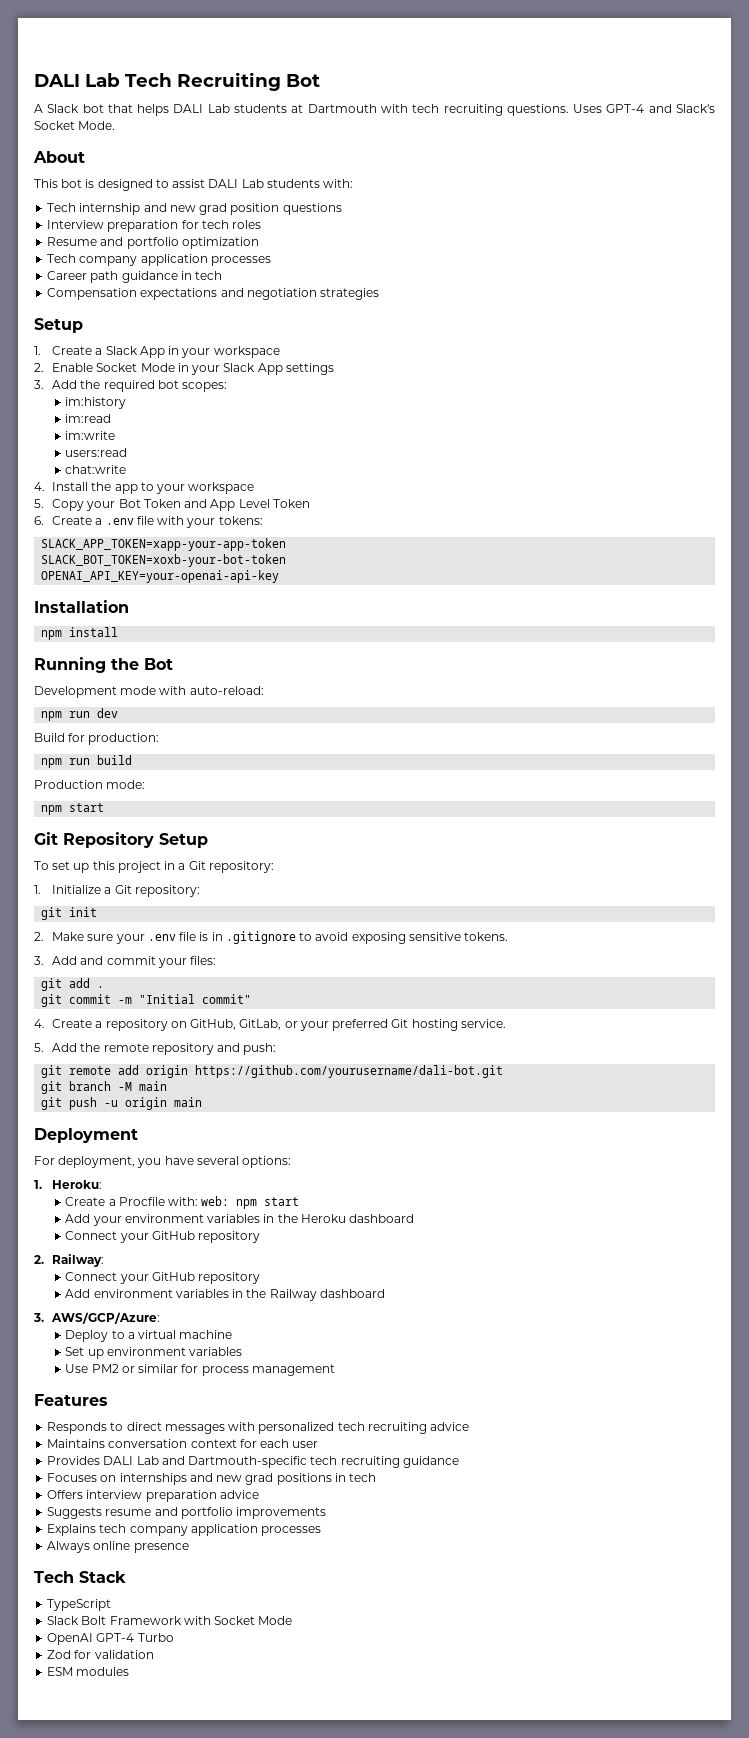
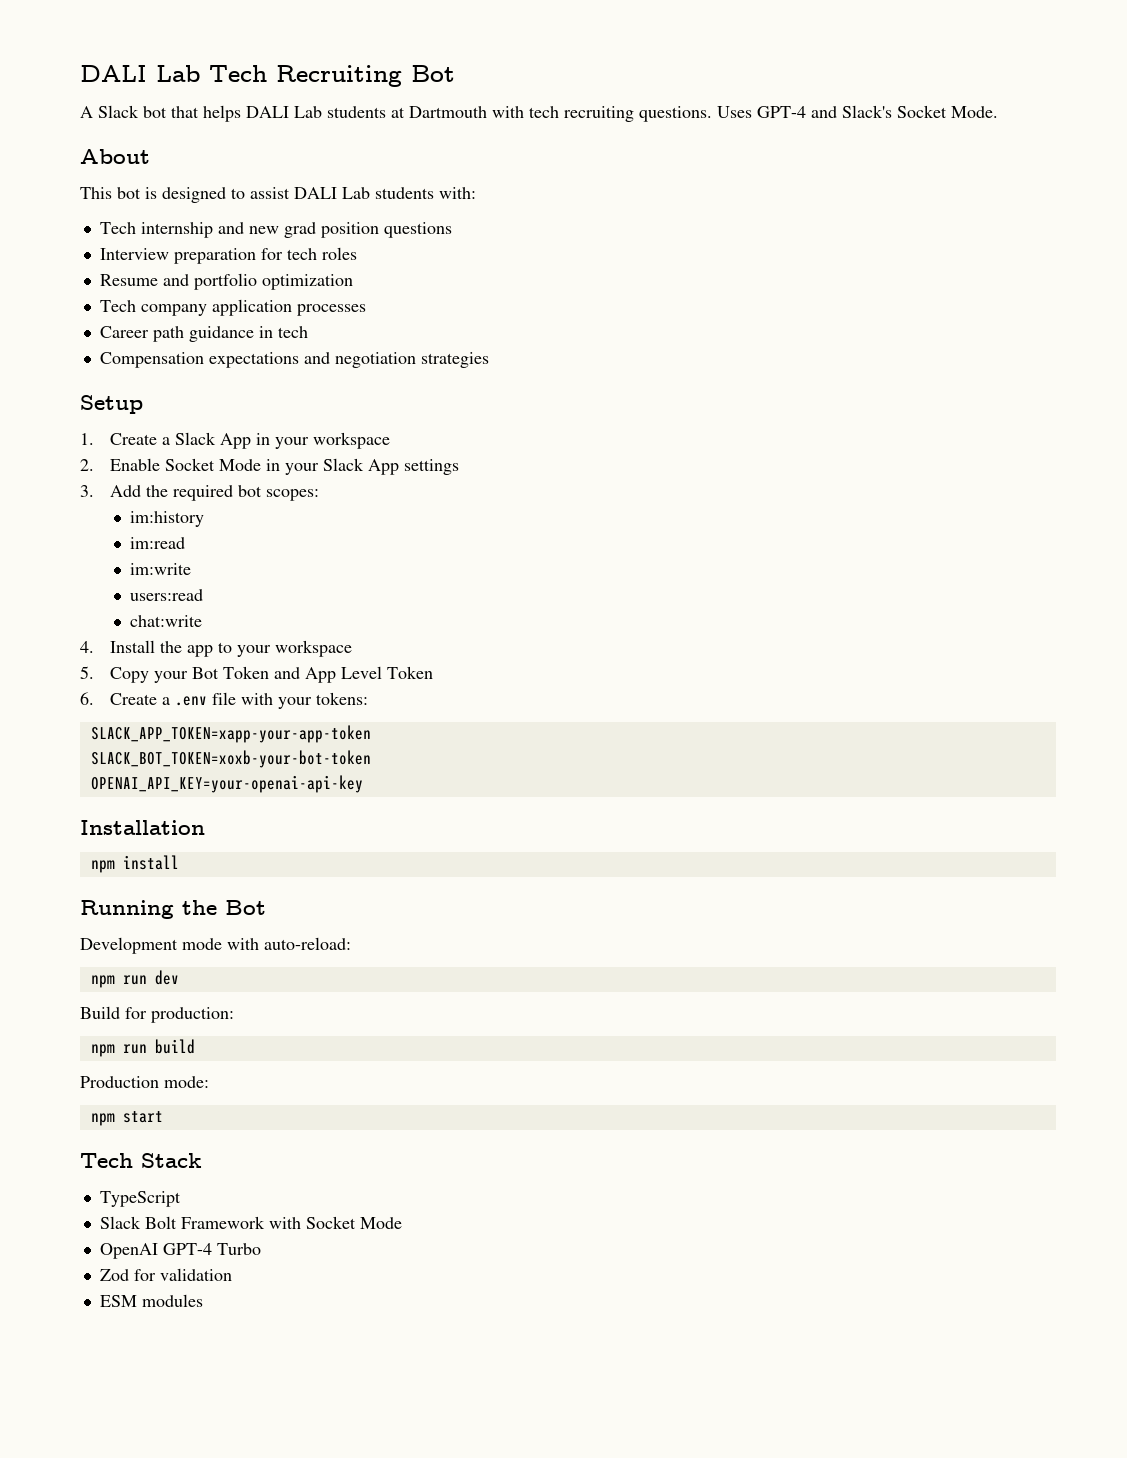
- Git Repository Setup
- To set up this project in a Git repository:
- 1. Initialize a Git repository:
- git init
- 2. Make sure your .env file is in .gitignore to avoid exposing sensitive tokens.
- 3. Add and commit your files:
- git add .
- git commit -m "Initial commit"
- 4. Create a repository on GitHub, GitLab, or your preferred Git hosting service.
- 5. Add the remote repository and push:
- git remote add origin https://github.com/yourusername/dali-bot.git
- git branch -M main
- git push -u origin main
- Deployment
- For deployment, you have several options:
- 1. Heroku:
- Create a Procfile with: web: npm start
- Add your environment variables in the Heroku dashboard
- Connect your GitHub repository
- 2. Railway:
- Connect your GitHub repository
- Add environment variables in the Railway dashboard
- 3. AWS/GCP/Azure:
- Deploy to a virtual machine
- Set up environment variables
- Use PM2 or similar for process management
- Features
- Responds to direct messages with personalized tech recruiting advice
- Maintains conversation context for each user
- Provides DALI Lab and Dartmouth-specific tech recruiting guidance
- Focuses on internships and new grad positions in tech
- Offers interview preparation advice
- Suggests resume and portfolio improvements
- Explains tech company application processes
- Always online presence

